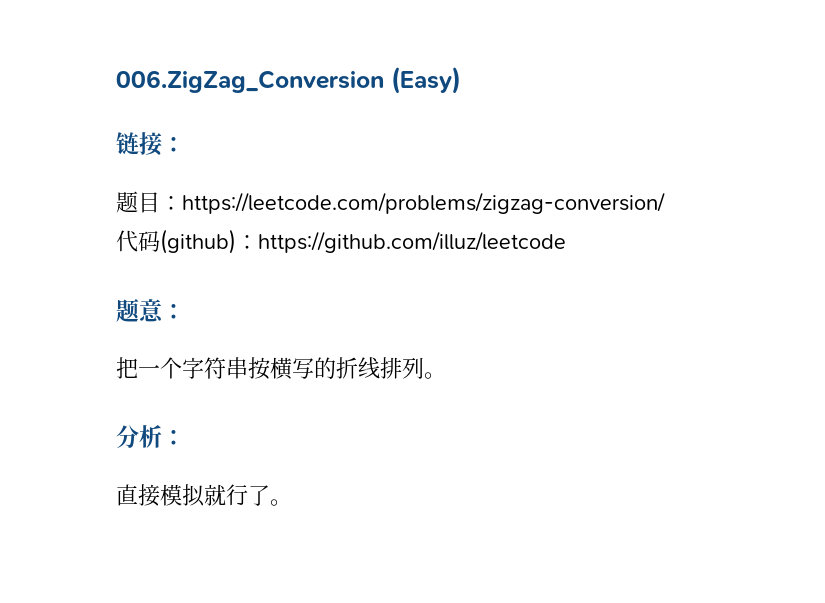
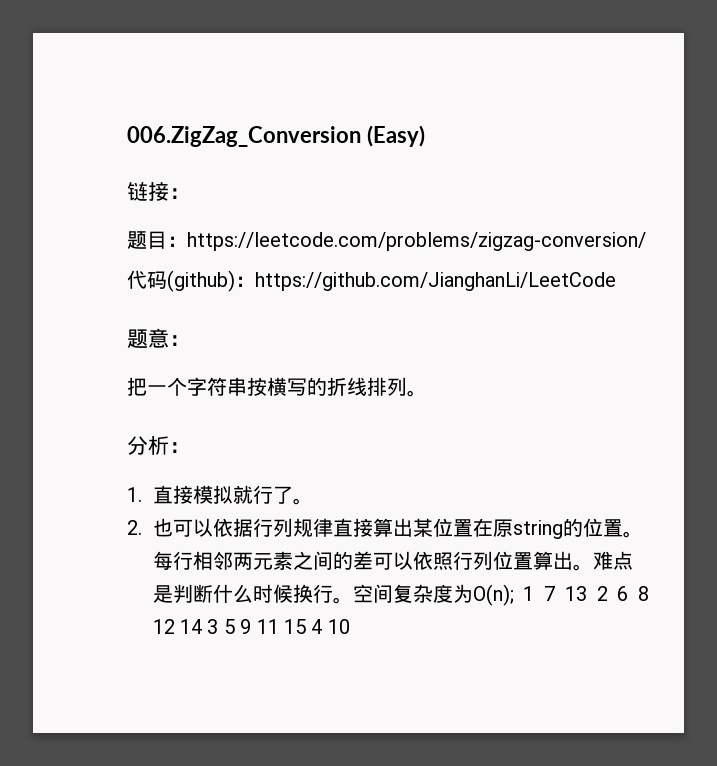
- 代码(github)：https://github.com/illuz/leetcode
+ 代码(github)：https://github.com/JianghanLi/LeetCode
- 直接模拟就行了。
+ 1.直接模拟就行了。
+ 2.也可以依据行列规律直接算出某位置在原string的位置。每行相邻两元素之间的差可以依照行列位置算出。难点是判断什么时候换行。空间复杂度为O(n); 1 7 13 2 6 8 12 14 3 5 9 11 15 4 10

